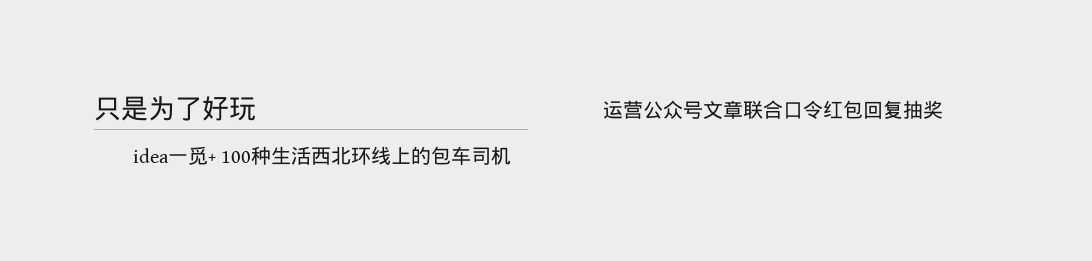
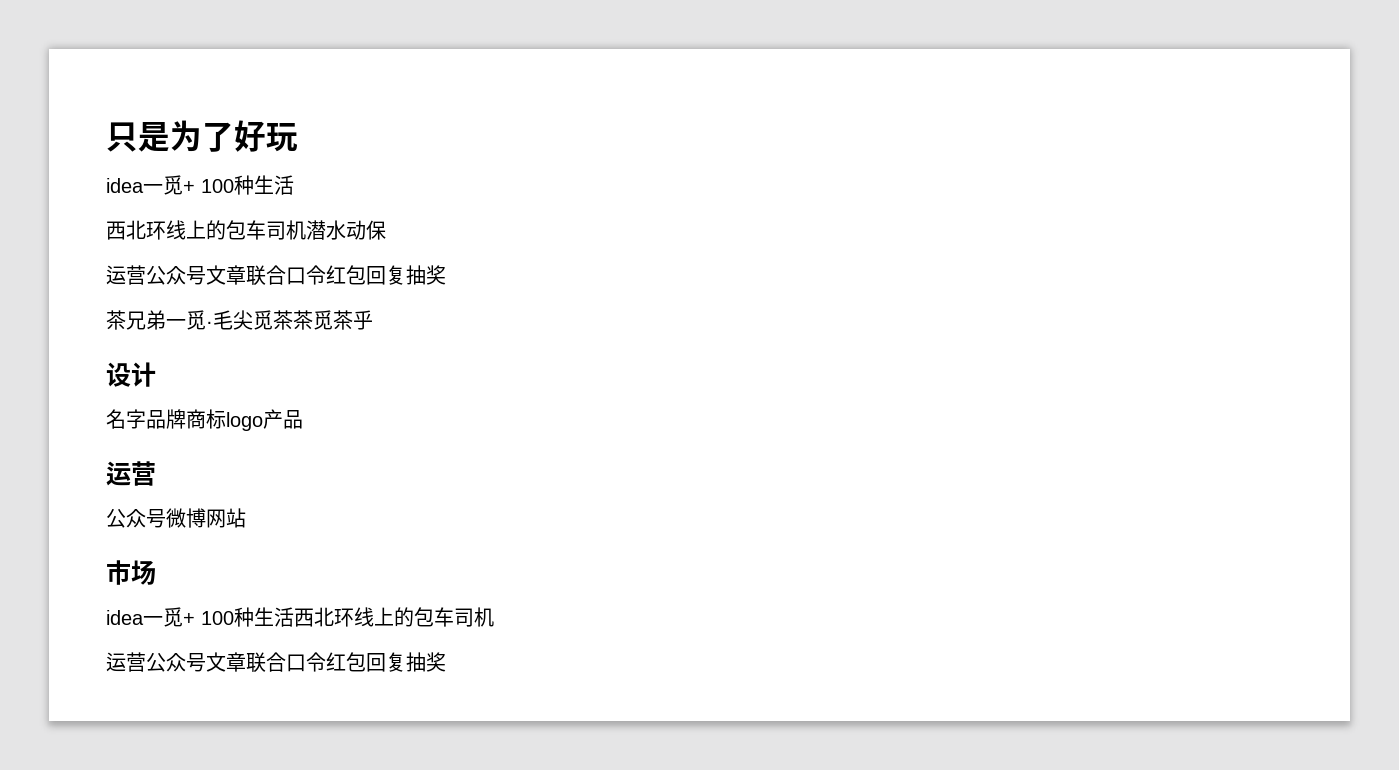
  只是为了好玩
+ idea一觅+ 100种生活
+ 西北环线上的包车司机潜水动保
+ 运营公众号文章联合口令红包回复抽奖
+ 茶兄弟一觅·毛尖觅茶茶觅茶乎
+ 设计
+ 名字品牌商标logo产品
+ 运营
+ 公众号微博网站
+ 市场

